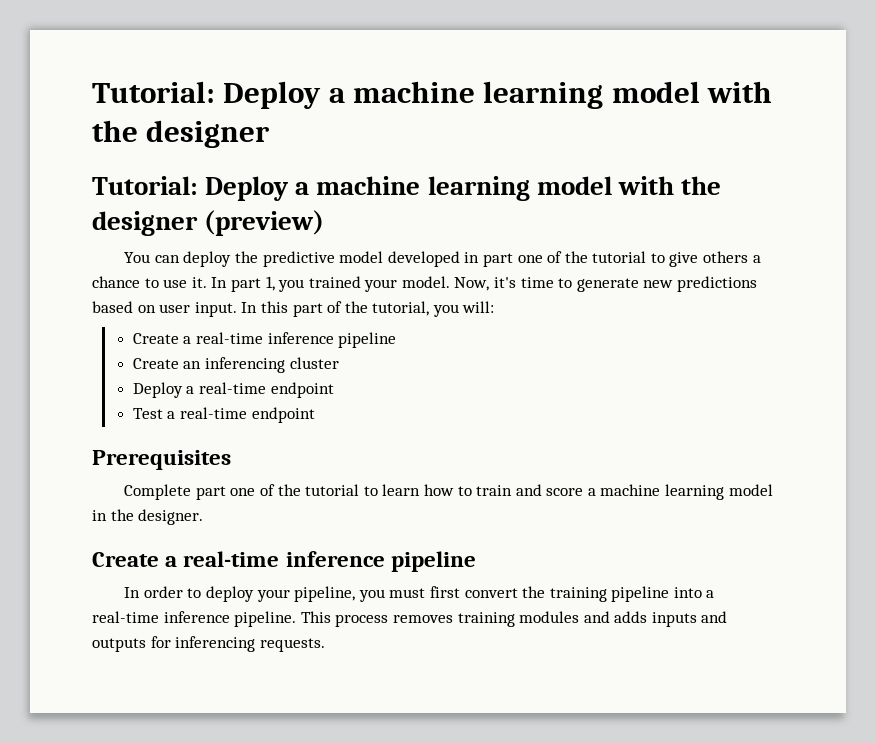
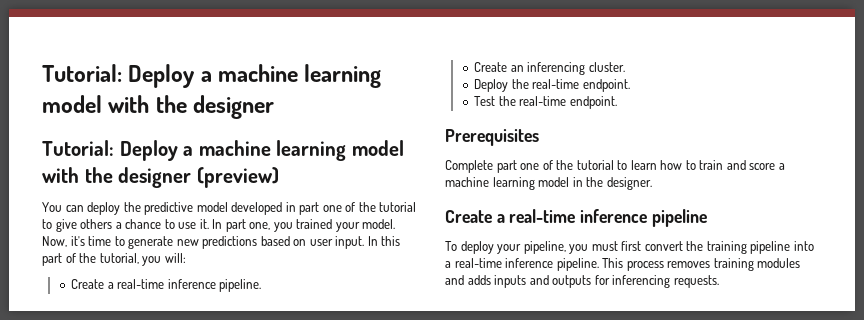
- In part 1, you trained your model.
+ In part one, you trained your model.
  In this part of the tutorial, you will:
- Create a real-time inference pipeline
+ Create a real-time inference pipeline.
- Create an inferencing cluster
- Deploy a real-time endpoint
- Test a real-time endpoint
+ Create an inferencing cluster.
+ Deploy the real-time endpoint.
+ Test the real-time endpoint.
- In order to deploy your pipeline, you must first convert the training pipeline into a real-time inference pipeline.
+ To deploy your pipeline, you must first convert the training pipeline into a real-time inference pipeline.

